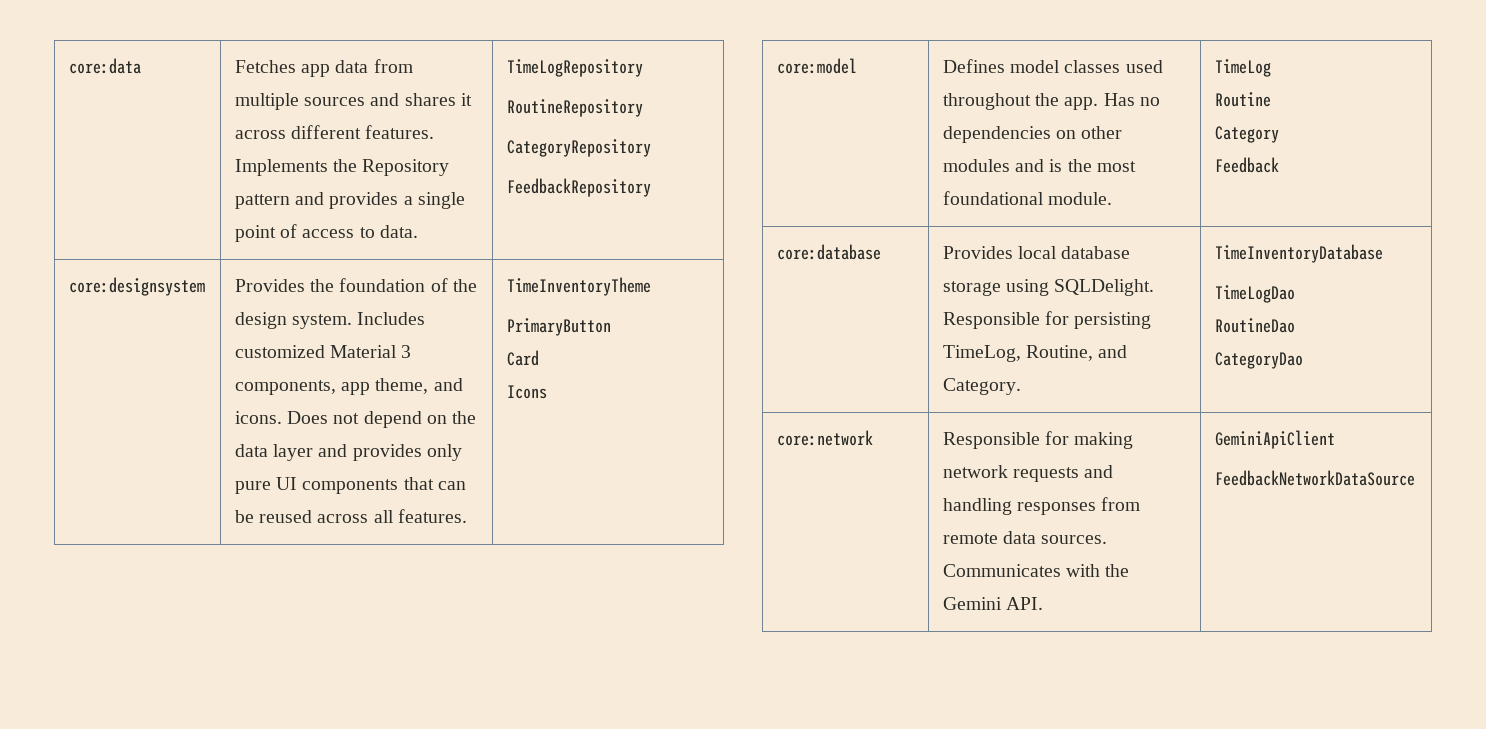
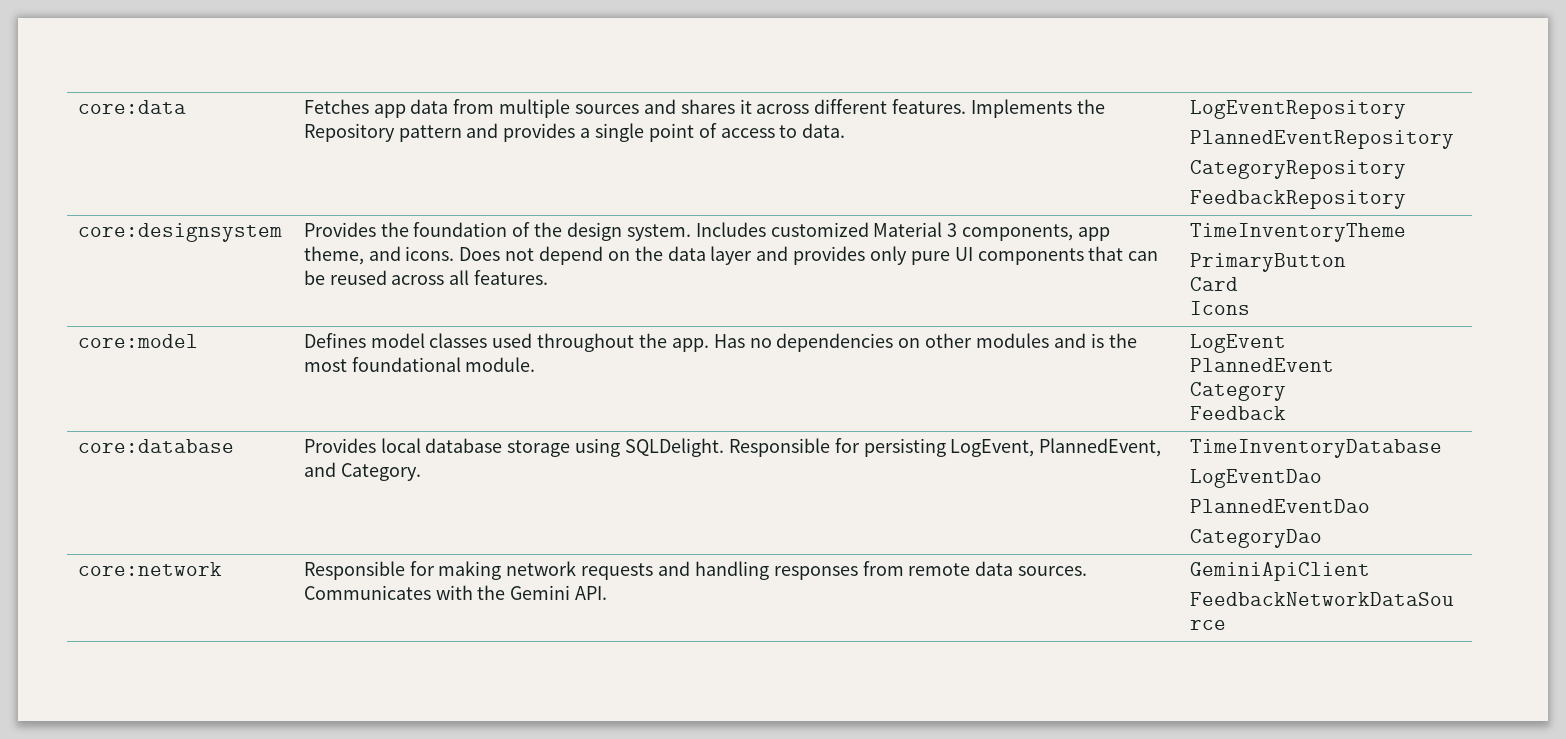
- core:data | Fetches app data from multiple sources and shares it across different features. Implements the Repository pattern and provides a single point of access to data. | TimeLogRepository
- RoutineRepository
+ core:data | Fetches app data from multiple sources and shares it across different features. Implements the Repository pattern and provides a single point of access to data. | LogEventRepository
+ PlannedEventRepository
- core:model | Defines model classes used throughout the app. Has no dependencies on other modules and is the most foundational module. | TimeLog
- Routine
+ core:model | Defines model classes used throughout the app. Has no dependencies on other modules and is the most foundational module. | LogEvent
+ PlannedEvent
- core:database | Provides local database storage using SQLDelight. Responsible for persisting TimeLog, Routine, and Category. | TimeInventoryDatabase
- TimeLogDao
- RoutineDao
+ core:database | Provides local database storage using SQLDelight. Responsible for persisting LogEvent, PlannedEvent, and Category. | TimeInventoryDatabase
+ LogEventDao
+ PlannedEventDao

